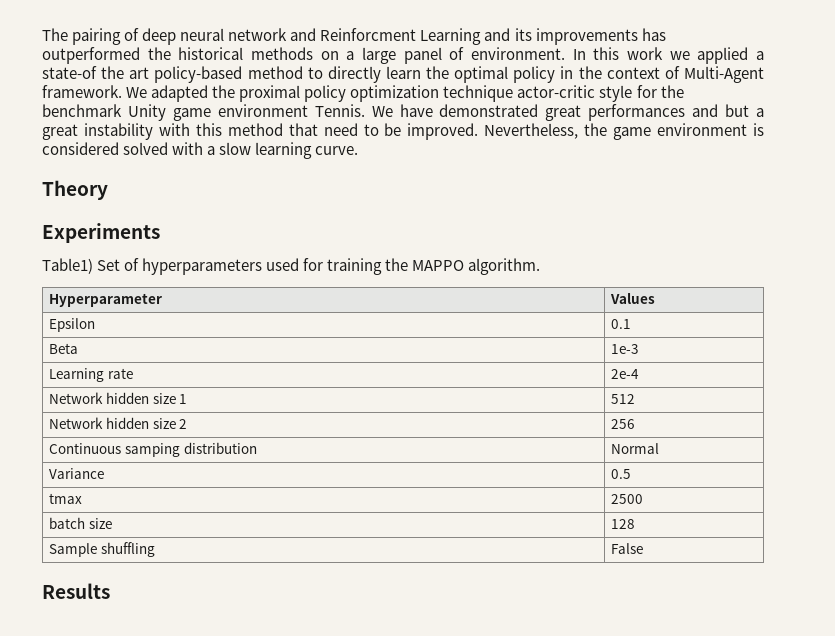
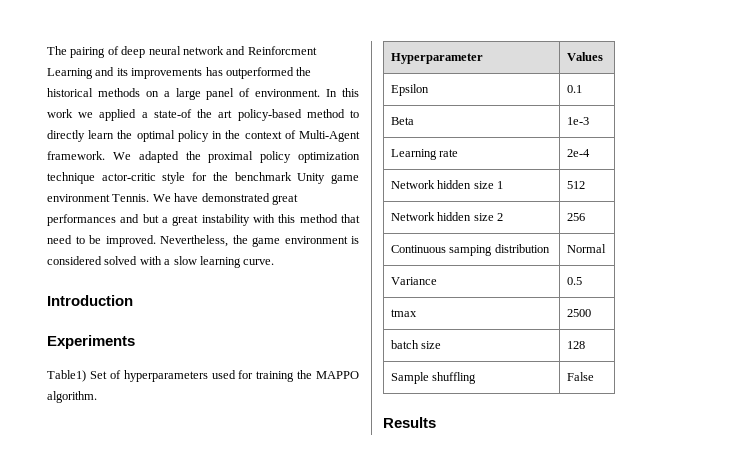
- Theory
+ Introduction

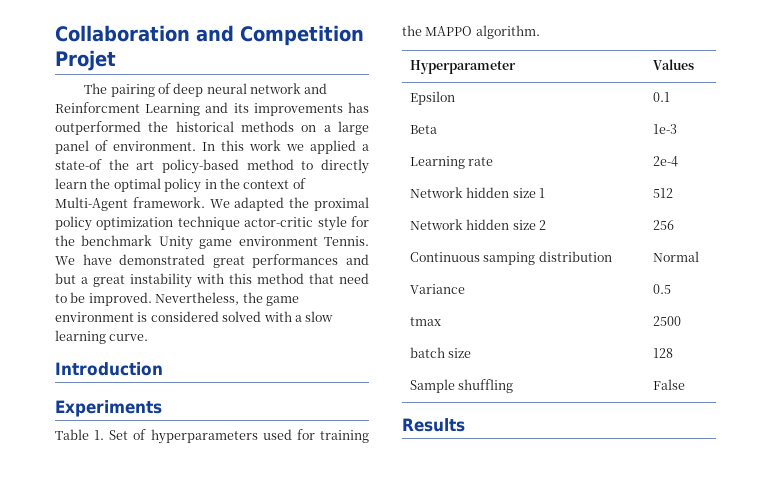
+ Collaboration and Competition Projet
- Table1) Set of hyperparameters used for training the MAPPO algorithm.
+ Table 1. Set of hyperparameters used for training the MAPPO algorithm.

